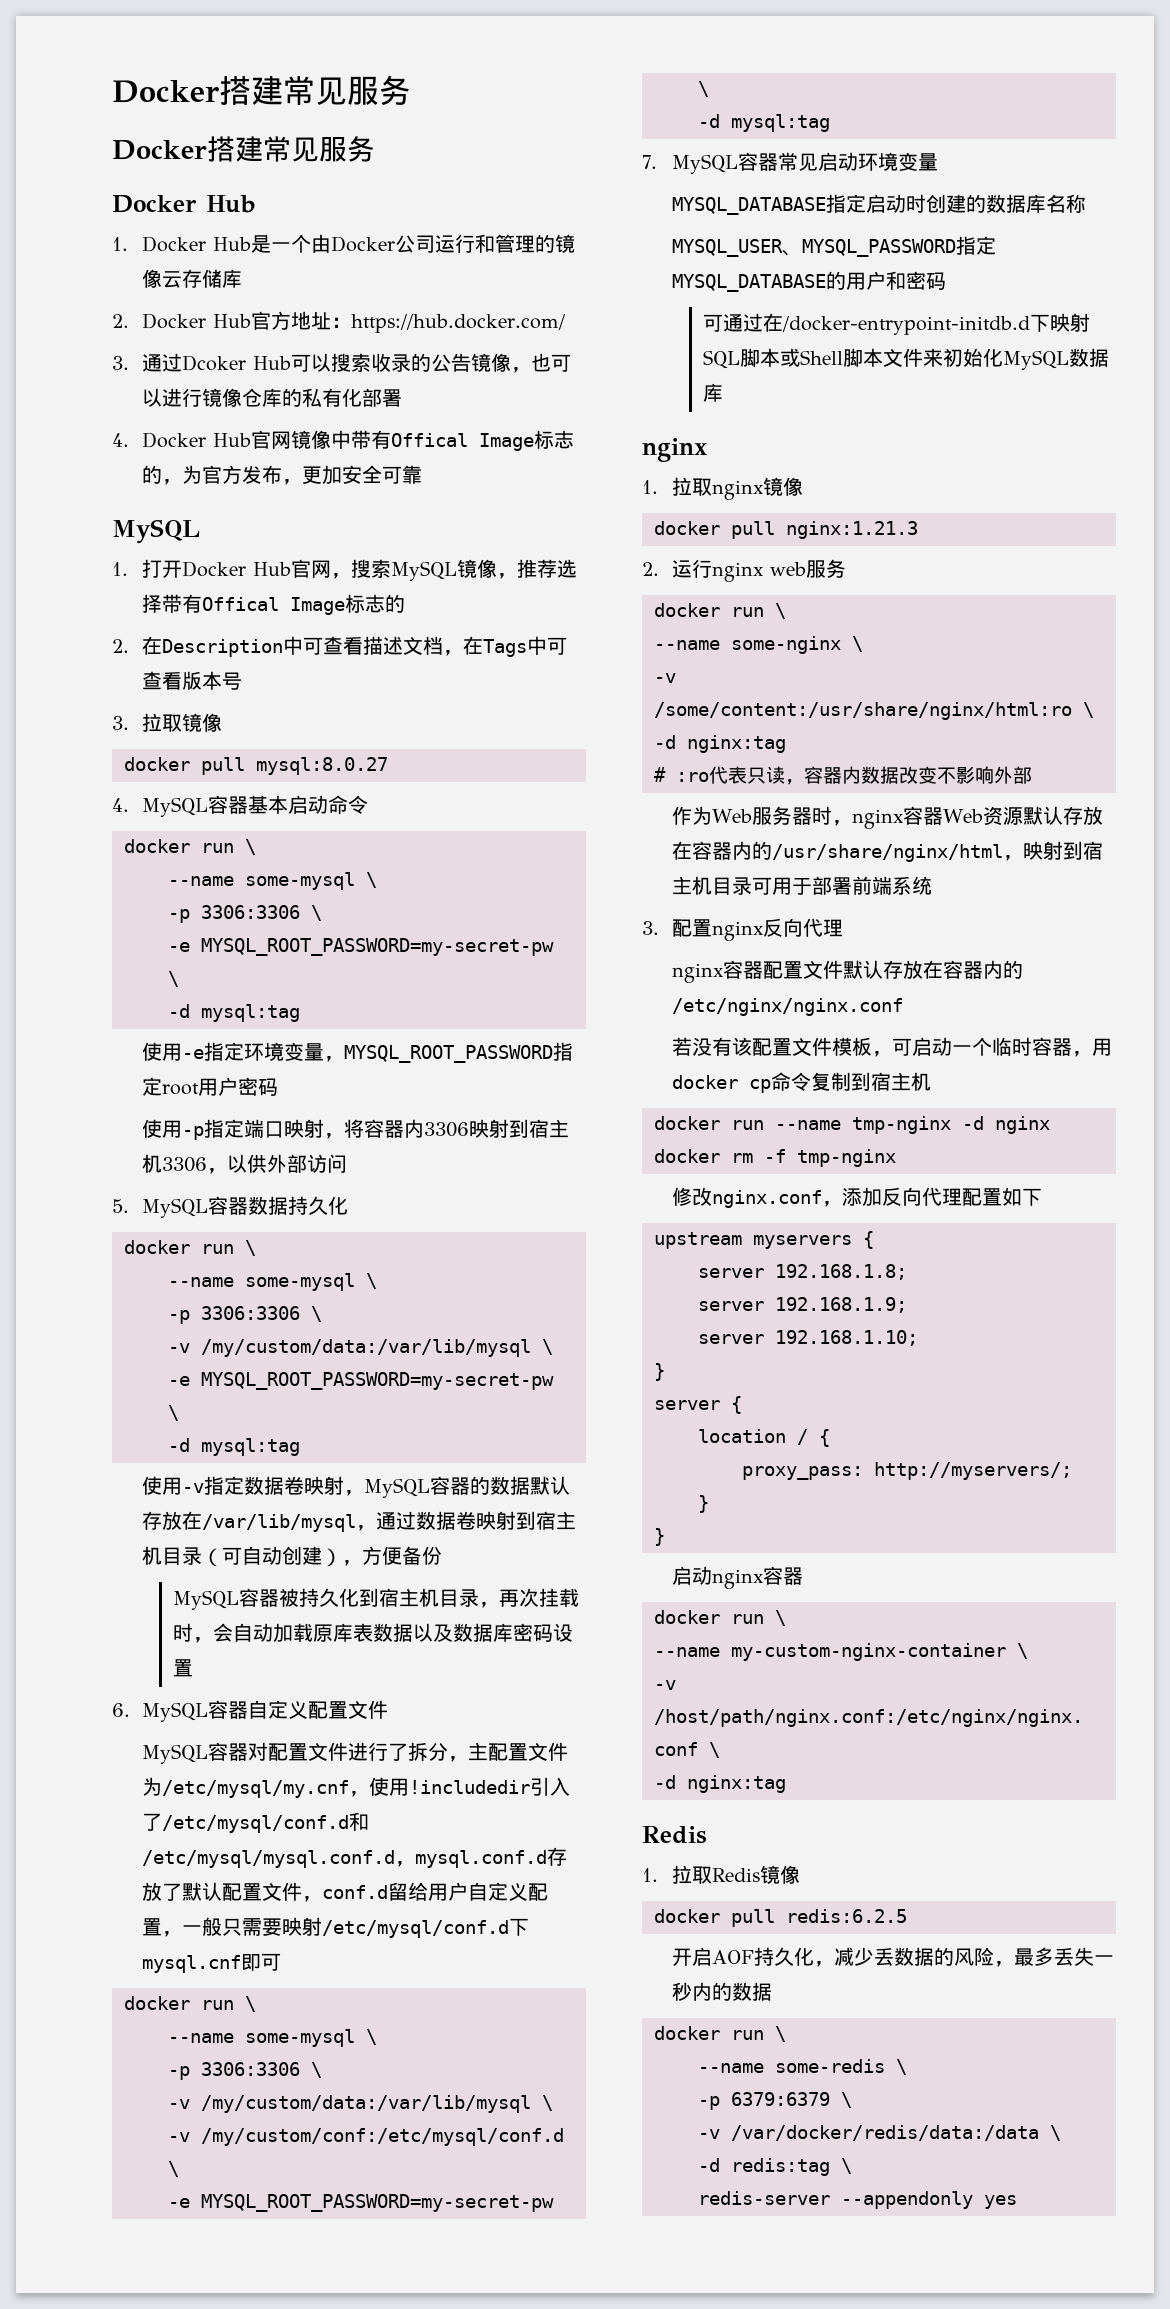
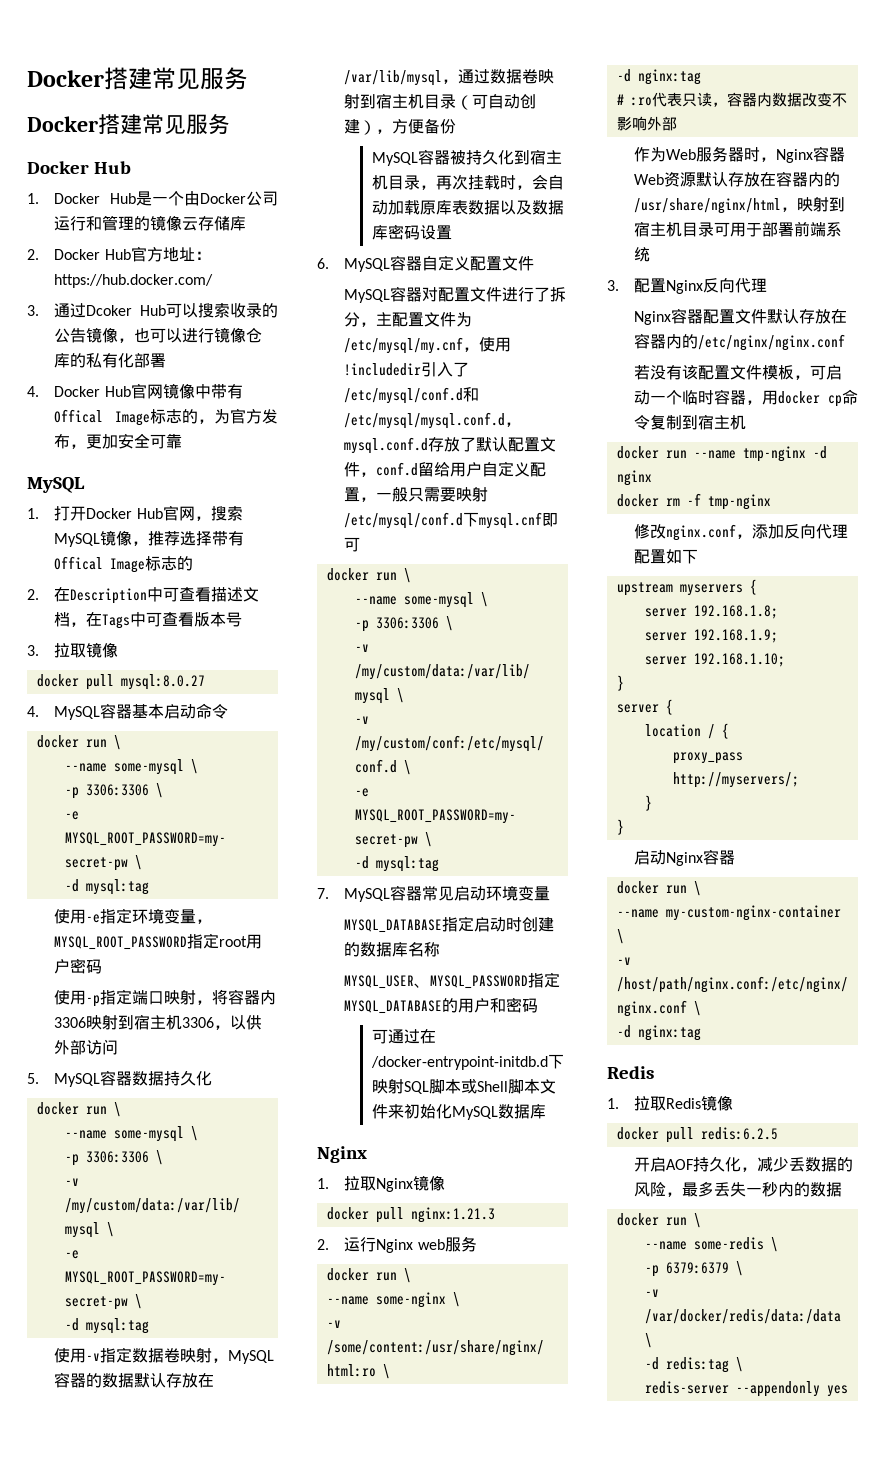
  可通过在/docker-entrypoint-initdb.d下映射SQL脚本或Shell脚本文件来初始化MySQL数据库
- nginx
- 1.拉取nginx镜像
+ Nginx
+ 1.拉取Nginx镜像
- 2.运行nginx web服务
+ 2.运行Nginx web服务
- 作为Web服务器时，nginx容器Web资源默认存放在容器内的/usr/share/nginx/html，映射到宿主机目录可用于部署前端系统
+ 作为Web服务器时，Nginx容器Web资源默认存放在容器内的/usr/share/nginx/html，映射到宿主机目录可用于部署前端系统
- 3.配置nginx反向代理
+ 3.配置Nginx反向代理
- nginx容器配置文件默认存放在容器内的/etc/nginx/nginx.conf
+ Nginx容器配置文件默认存放在容器内的/etc/nginx/nginx.conf
- proxy_pass: http://myservers/;
+ proxy_pass http://myservers/;
- 启动nginx容器
+ 启动Nginx容器

